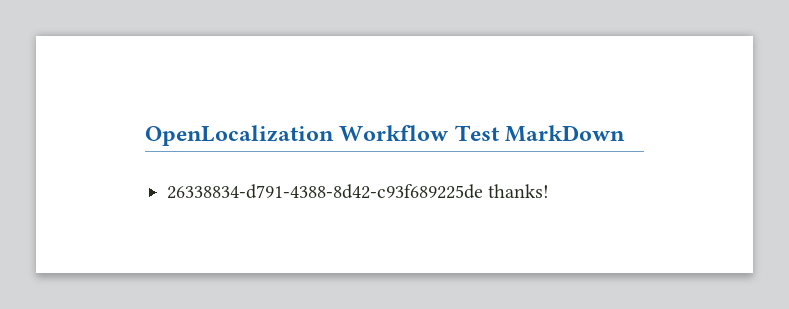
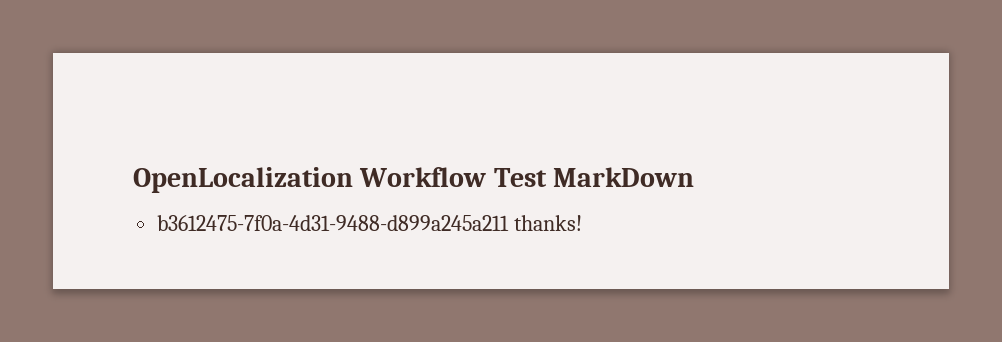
- 26338834-d791-4388-8d42-c93f689225de thanks!
+ b3612475-7f0a-4d31-9488-d899a245a211 thanks!

